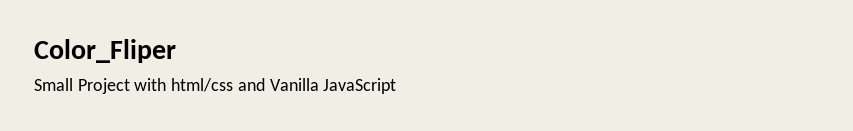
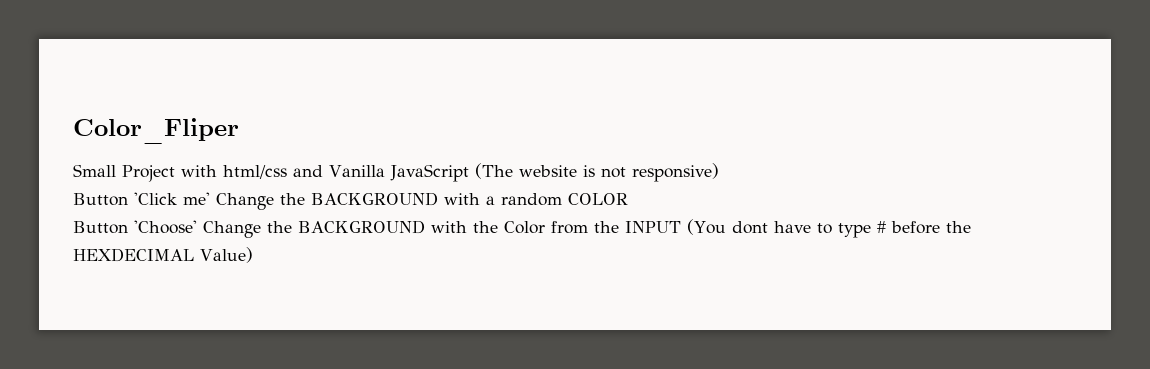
- Small Project with html/css and Vanilla JavaScript
+ Small Project with html/css and Vanilla JavaScript (The website is not responsive)
+ Button 'Click me' Change the BACKGROUND with a random COLOR
+ Button 'Choose' Change the BACKGROUND with the Color from the INPUT (You dont have to type # before the HEXDECIMAL Value)

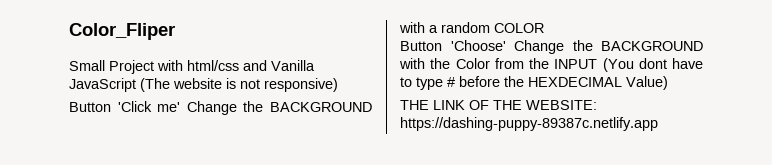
+ THE LINK OF THE WEBSITE: https://dashing-puppy-89387c.netlify.app

